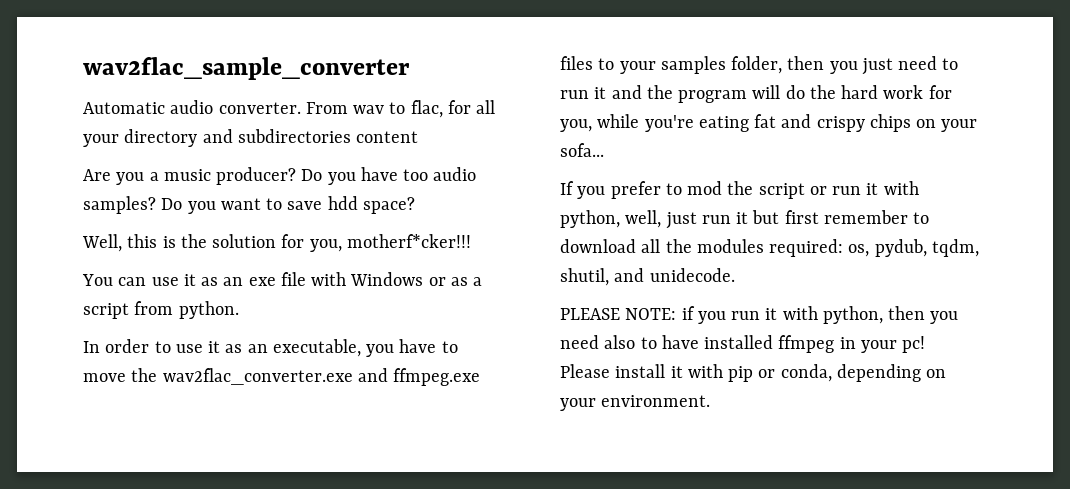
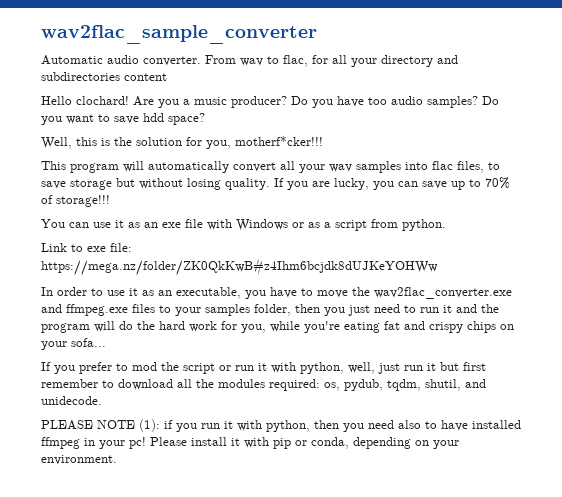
+ Hello clochard!
+ This program will automatically convert all your wav samples into flac files, to save storage but without losing quality. If you are lucky, you can save up to 70% of storage!!!
+ Link to exe file: https://mega.nz/folder/ZK0QkKwB#z4Ihm6bcjdk8dUJKeYOHWw
- PLEASE NOTE: if you run it with python, then you need also to have installed ffmpeg in your pc!
+ PLEASE NOTE (1): if you run it with python, then you need also to have installed ffmpeg in your pc!

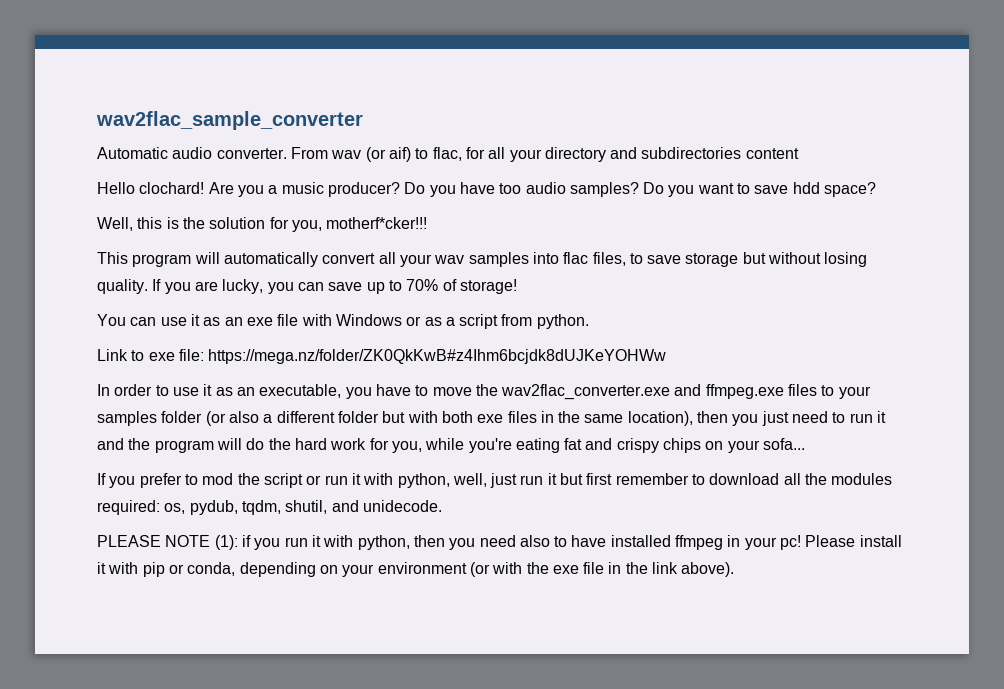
- From wav to flac, for all your directory and subdirectories content
+ From wav (or aif) to flac, for all your directory and subdirectories content
- If you are lucky, you can save up to 70% of storage!!!
+ If you are lucky, you can save up to 70% of storage!
- In order to use it as an executable, you have to move the wav2flac_converter.exe and ffmpeg.exe files to your samples folder, then you just need to run it and the program will do the hard work for you, while you're eating fat and crispy chips on your sofa...
+ In order to use it as an executable, you have to move the wav2flac_converter.exe and ffmpeg.exe files to your samples folder (or also a different folder but with both exe files in the same location), then you just need to run it and the program will do the hard work for you, while you're eating fat and crispy chips on your sofa...
- Please install it with pip or conda, depending on your environment.
+ Please install it with pip or conda, depending on your environment (or with the exe file in the link above).

